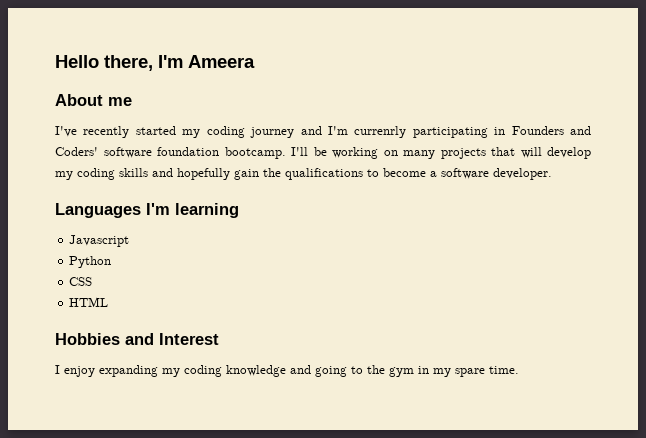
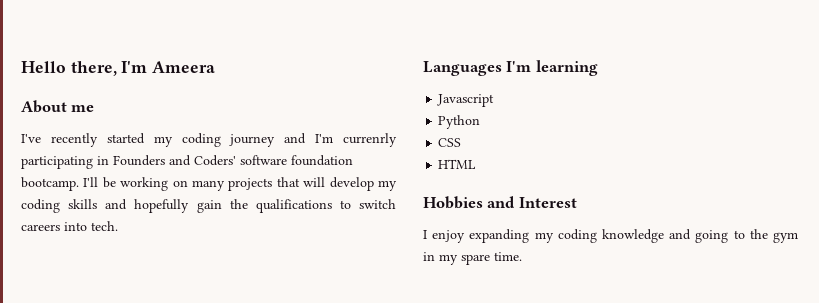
- I'll be working on many projects that will develop my coding skills and hopefully gain the qualifications to become a software developer.
+ I'll be working on many projects that will develop my coding skills and hopefully gain the qualifications to switch careers into tech.

